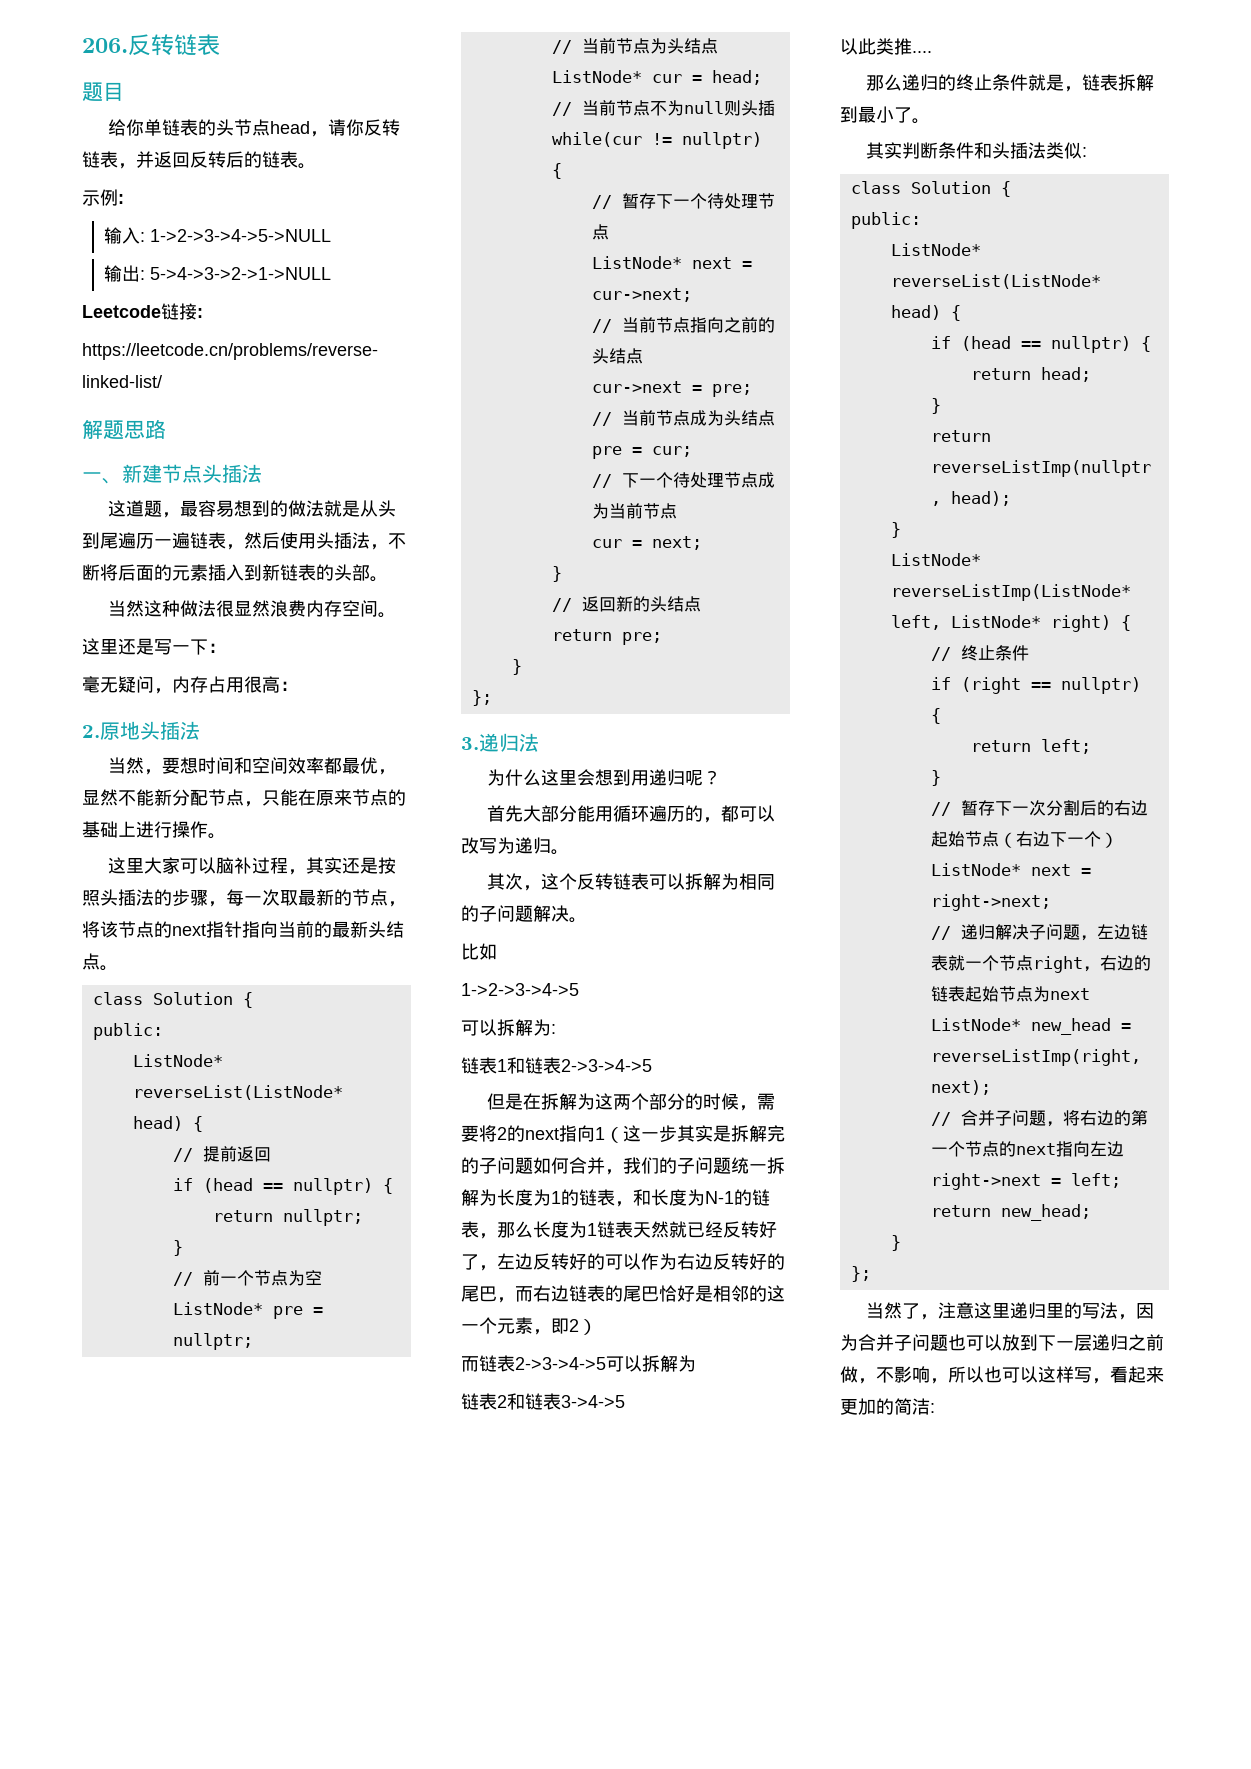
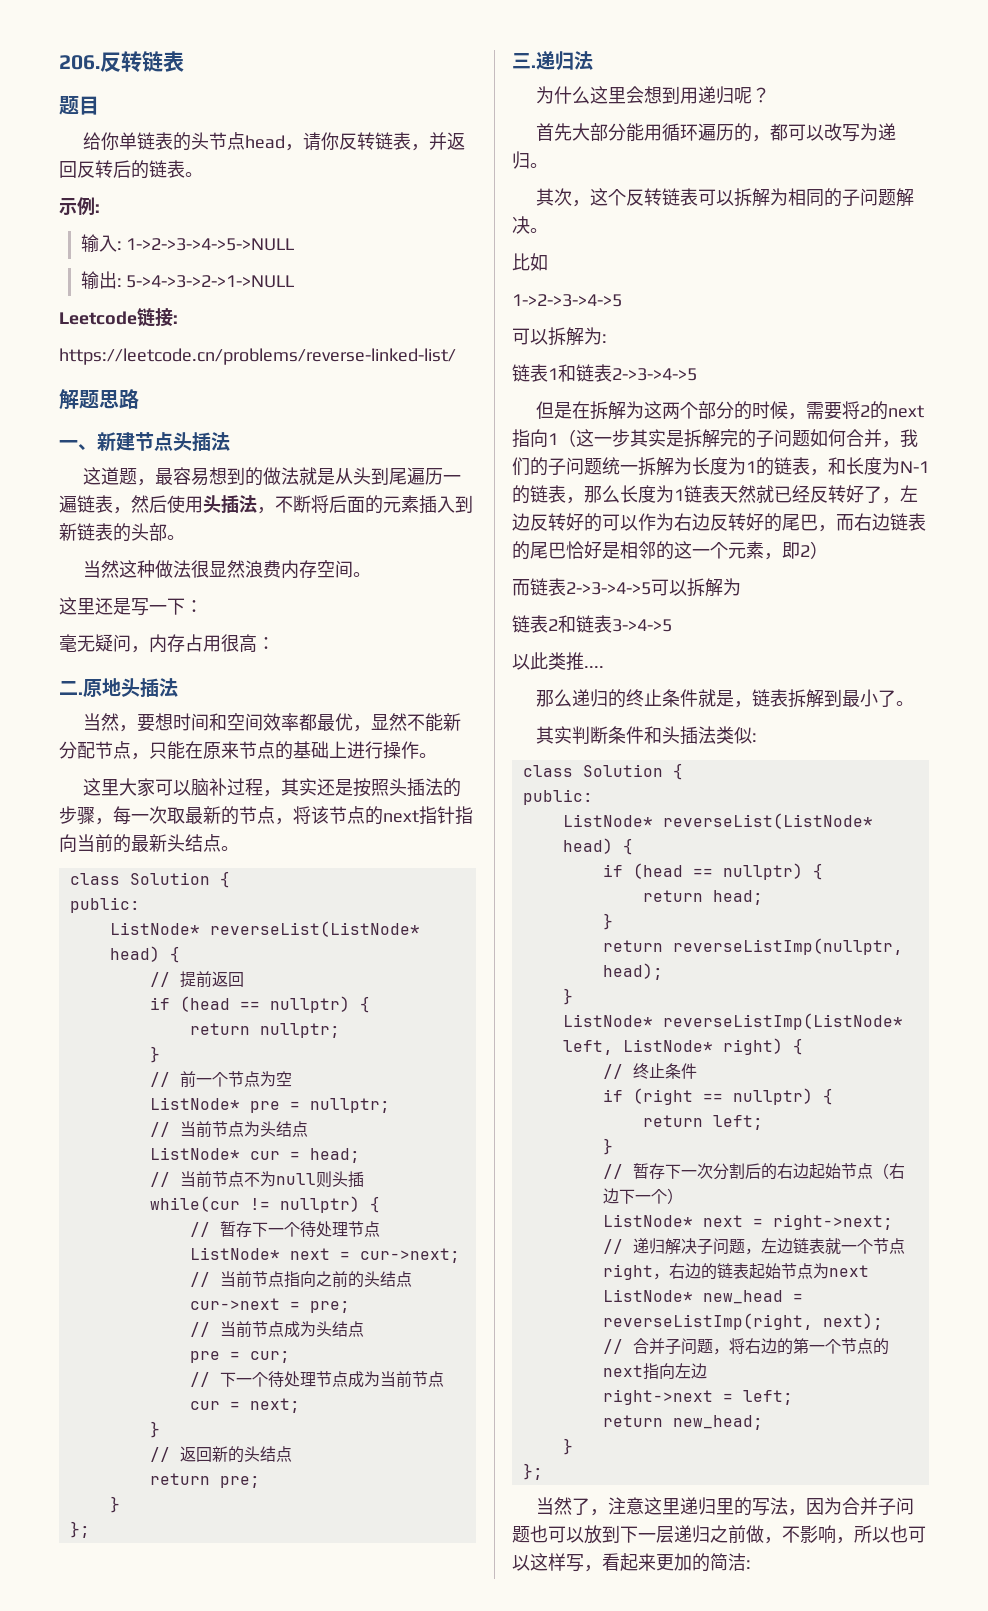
- 2.原地头插法
+ 二.原地头插法
- 3.递归法
+ 三.递归法

